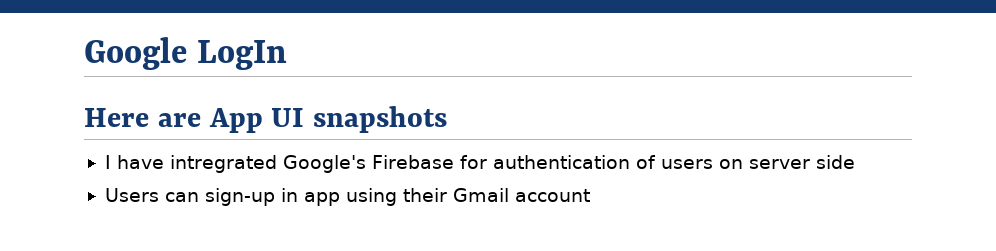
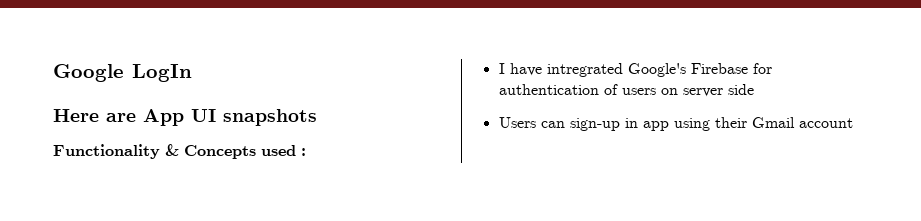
+ Functionality & Concepts used :

